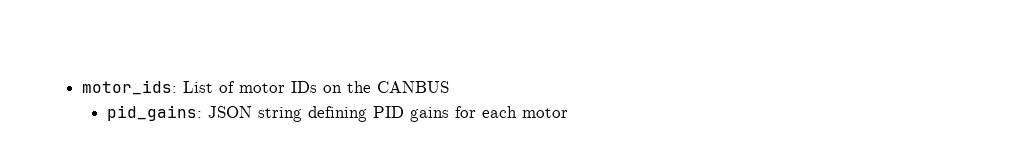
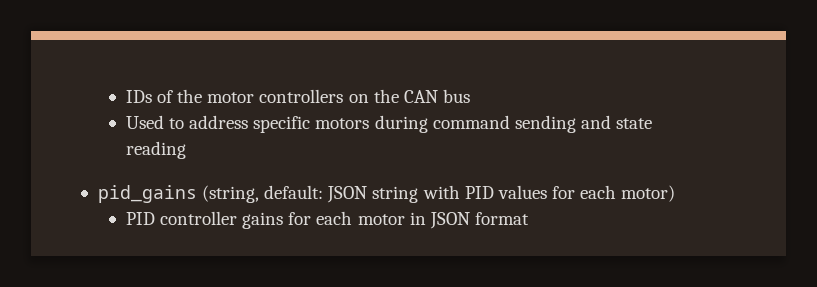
- motor_ids: List of motor IDs on the CANBUS
- pid_gains: JSON string defining PID gains for each motor
+ IDs of the motor controllers on the CAN bus
+ Used to address specific motors during command sending and state reading
+ pid_gains (string, default: JSON string with PID values for each motor)
+ PID controller gains for each motor in JSON format

